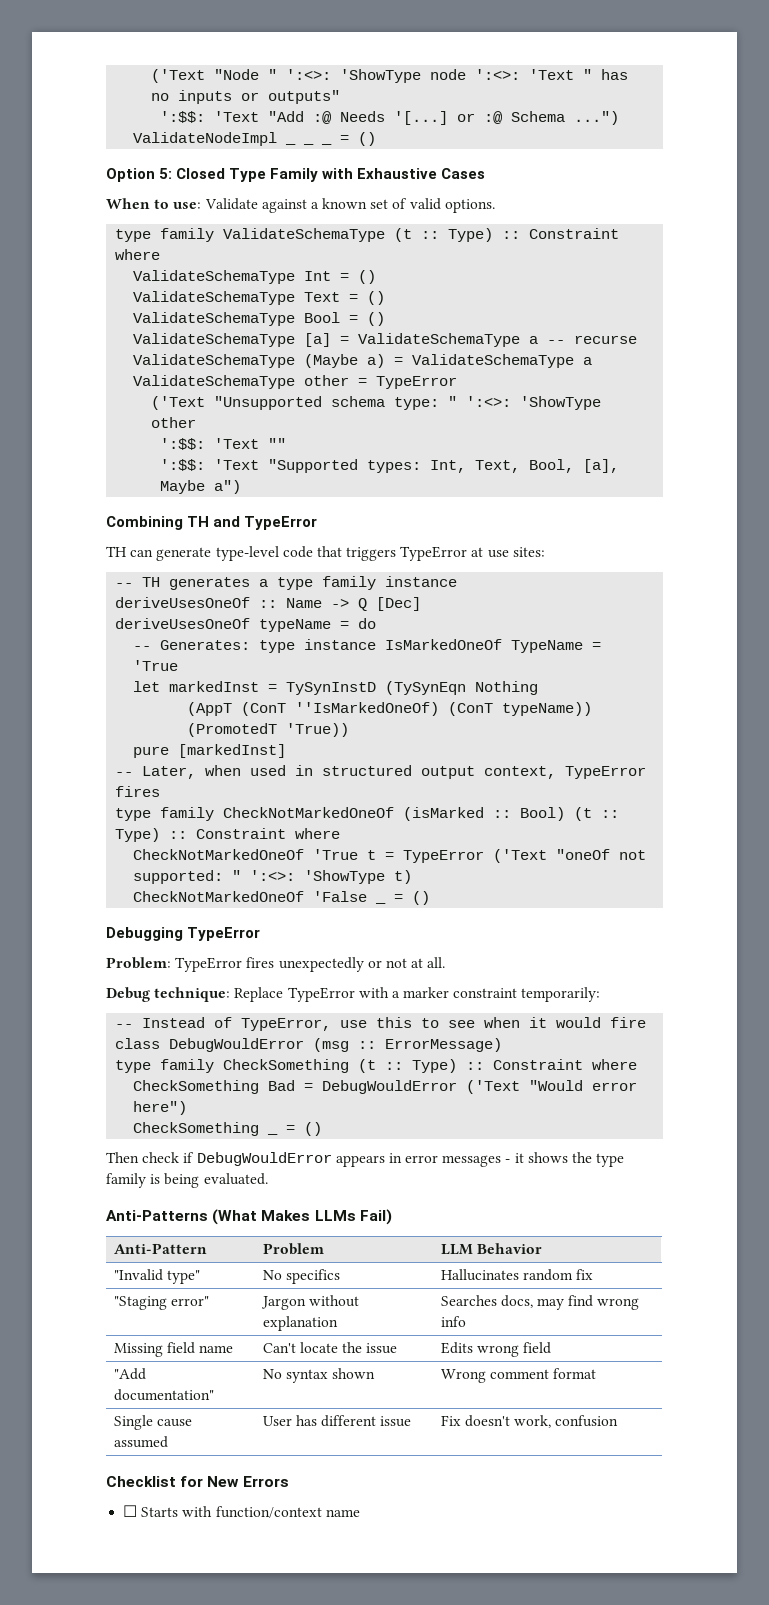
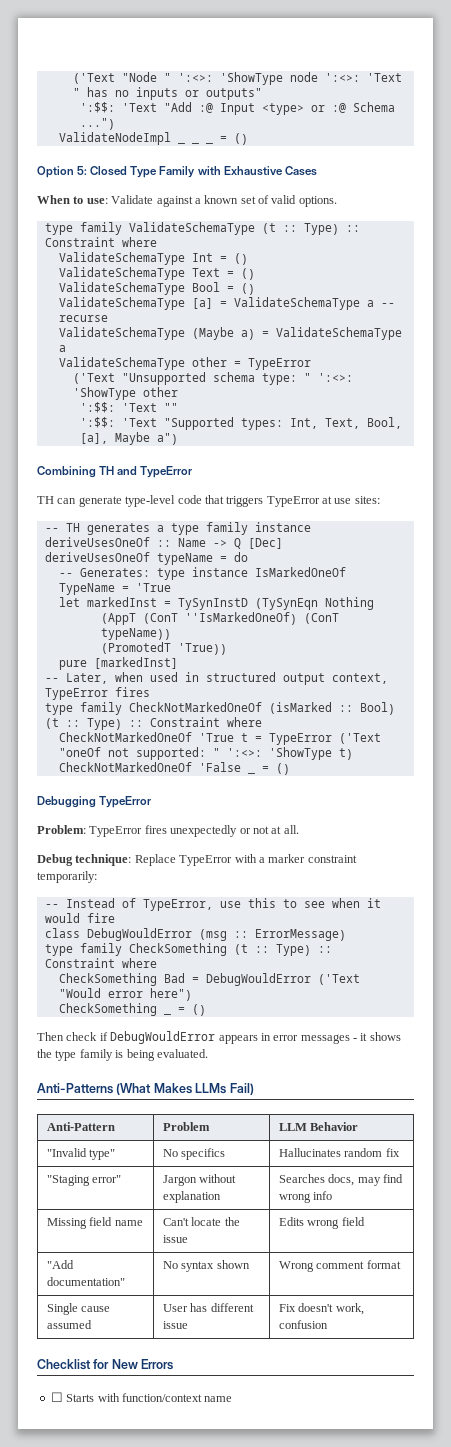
- ':$$: 'Text "Add :@ Needs '[...] or :@ Schema ...")
+ ':$$: 'Text "Add :@ Input <type> or :@ Schema ...")

